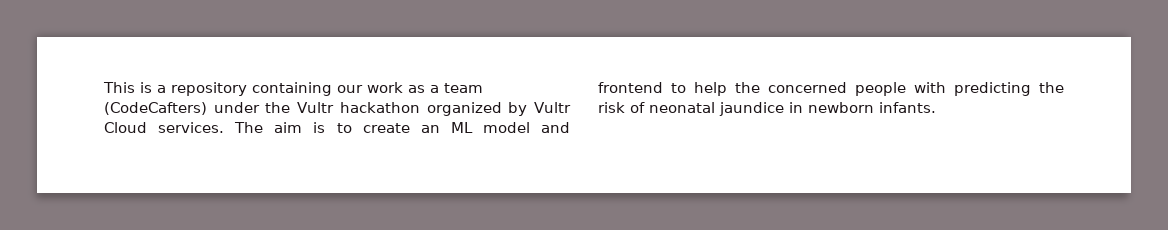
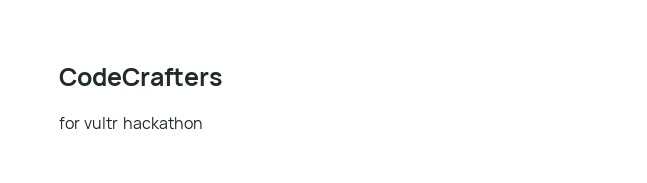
- This is a repository containing our work as a team (CodeCafters) under the Vultr hackathon organized by Vultr Cloud services. The aim is to create an ML model and frontend to help the concerned people with predicting the risk of neonatal jaundice in newborn infants.
+ CodeCrafters
+ for vultr hackathon

